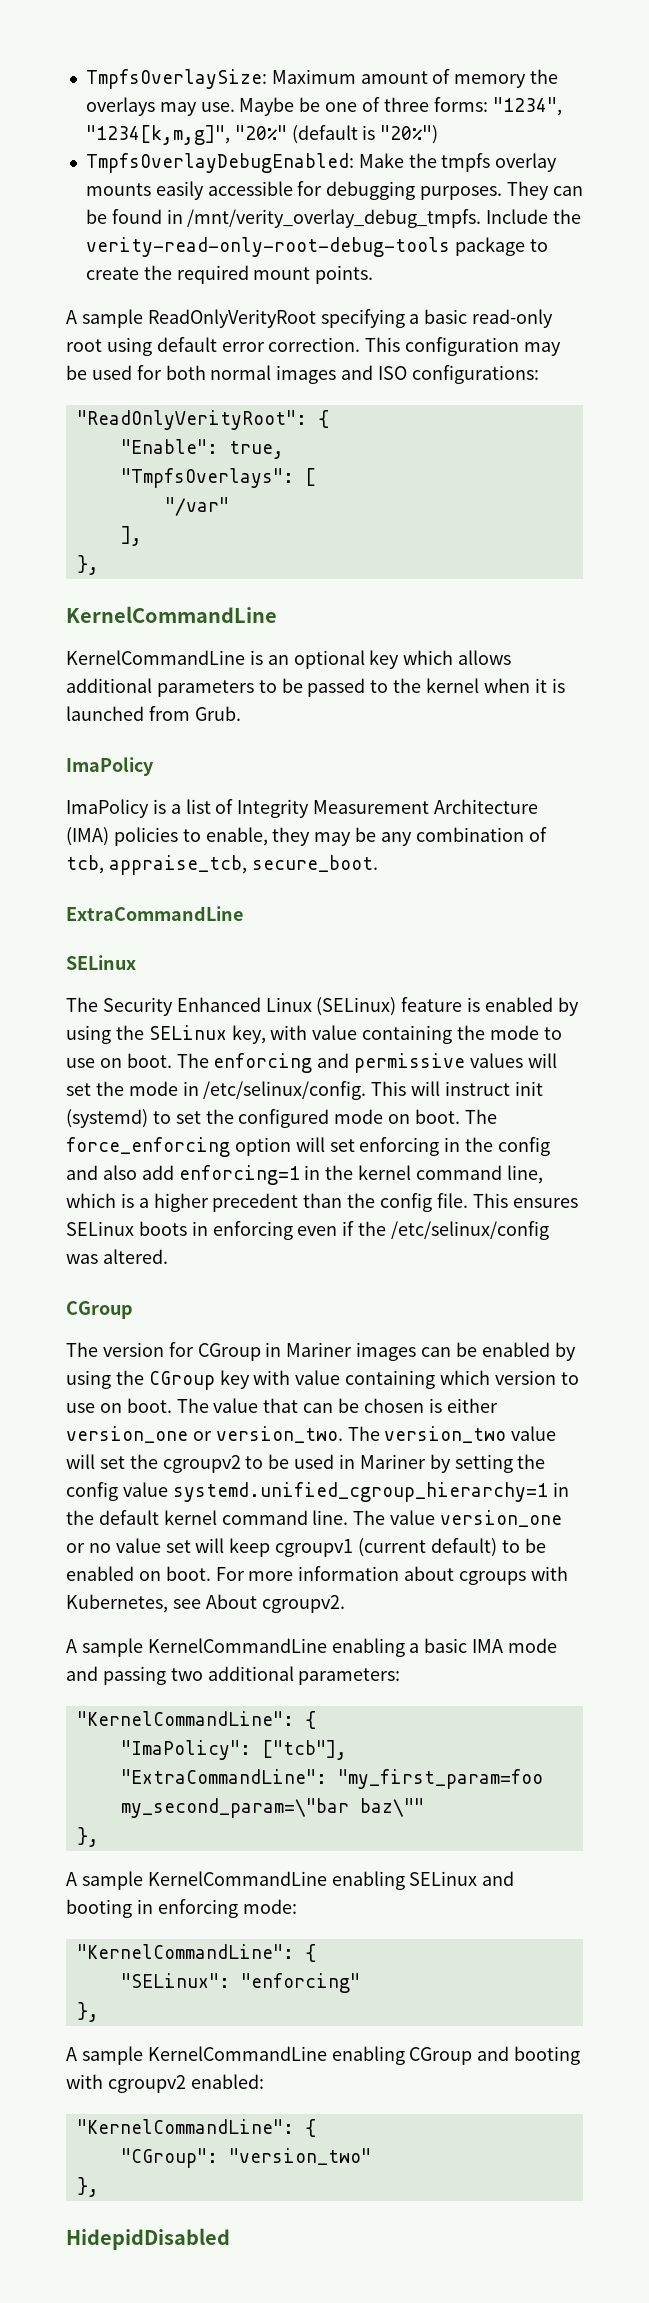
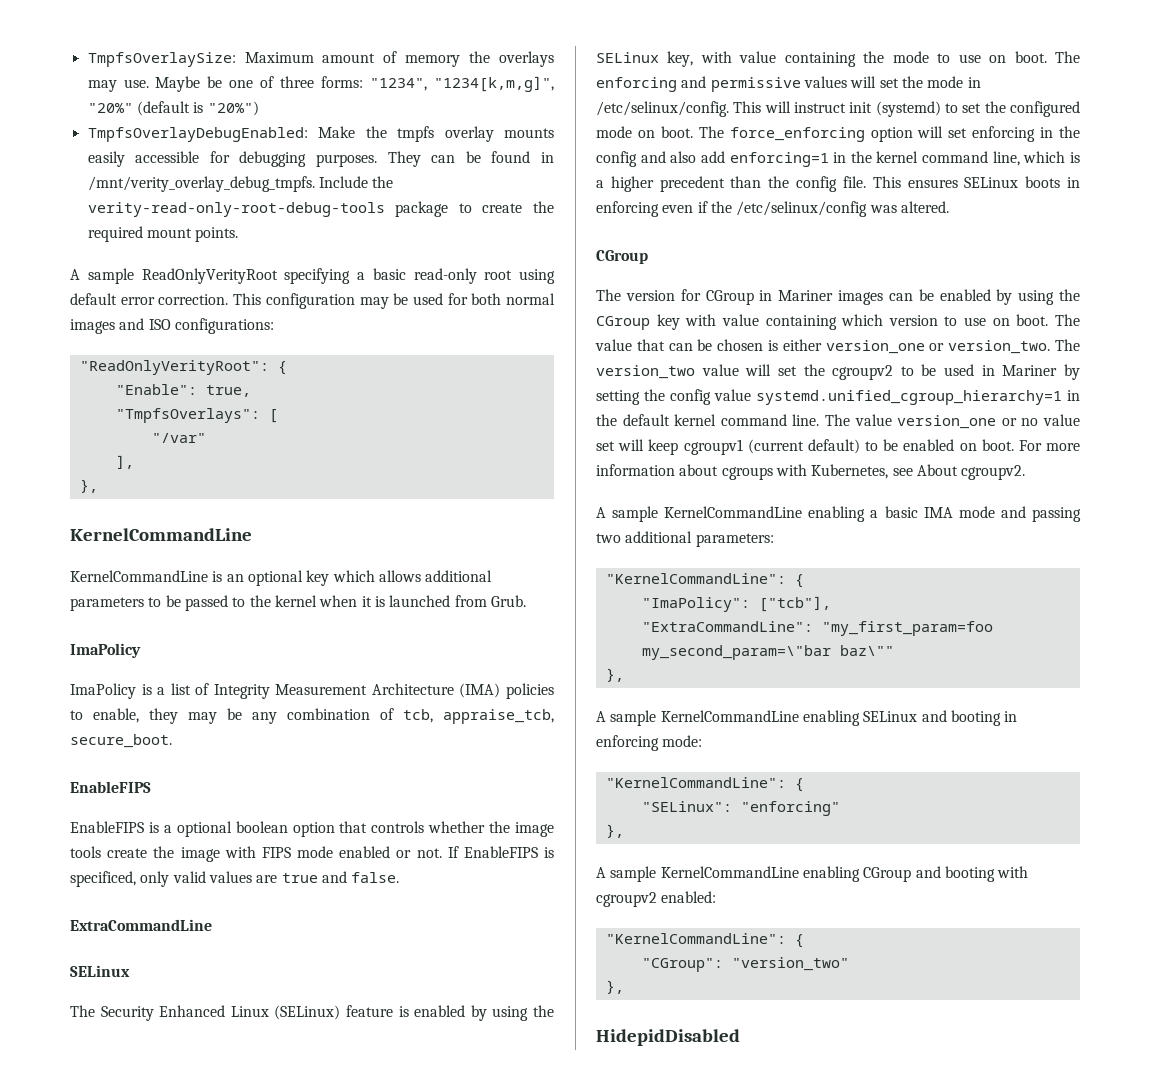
  ImaPolicy is a list of Integrity Measurement Architecture (IMA) policies to enable, they may be any combination of tcb, appraise_tcb, secure_boot.
+ EnableFIPS
+ EnableFIPS is a optional boolean option that controls whether the image tools create the image with FIPS mode enabled or not. If EnableFIPS is specificed, only valid values are true and false.

